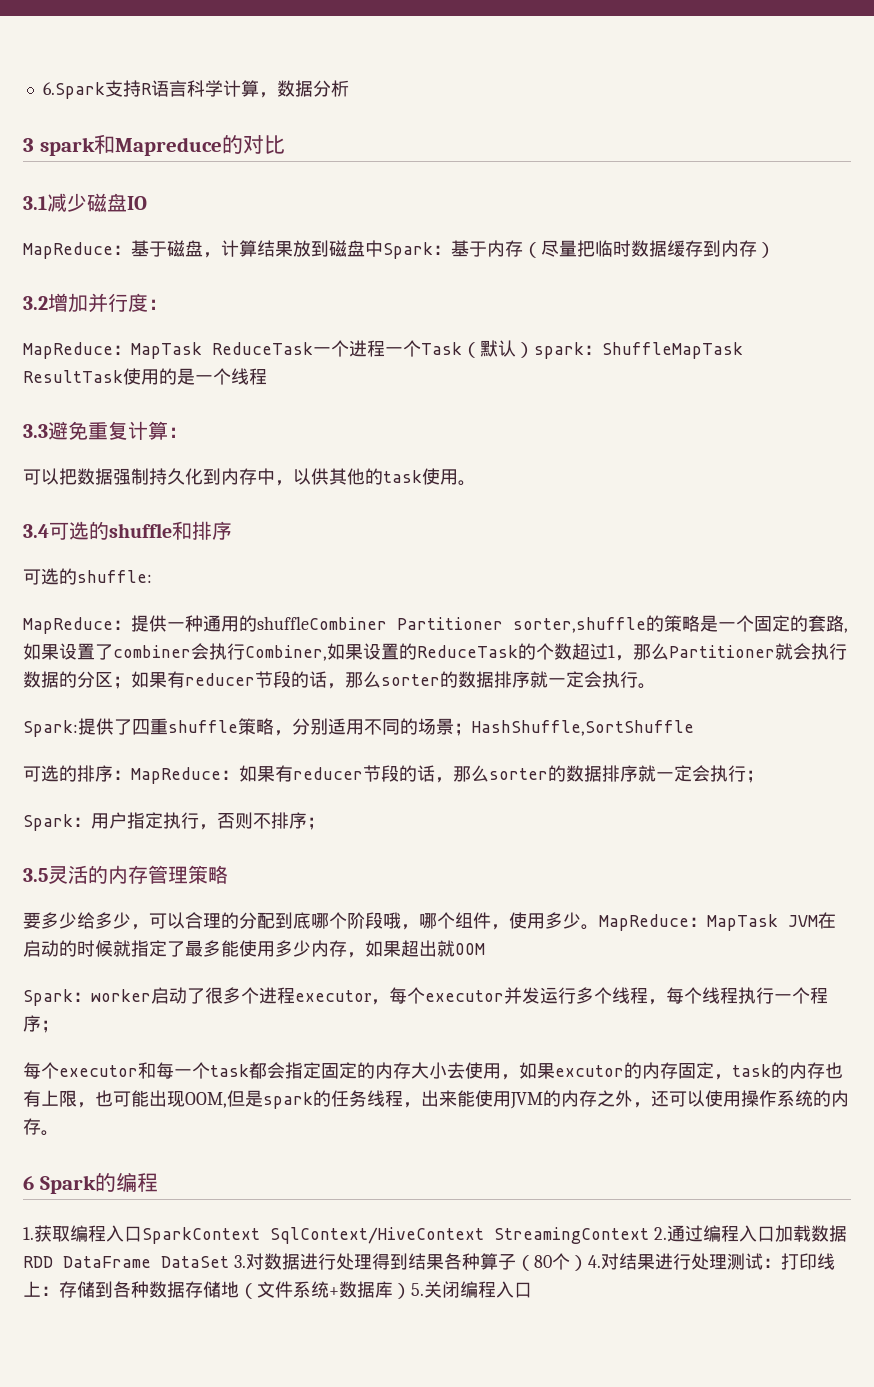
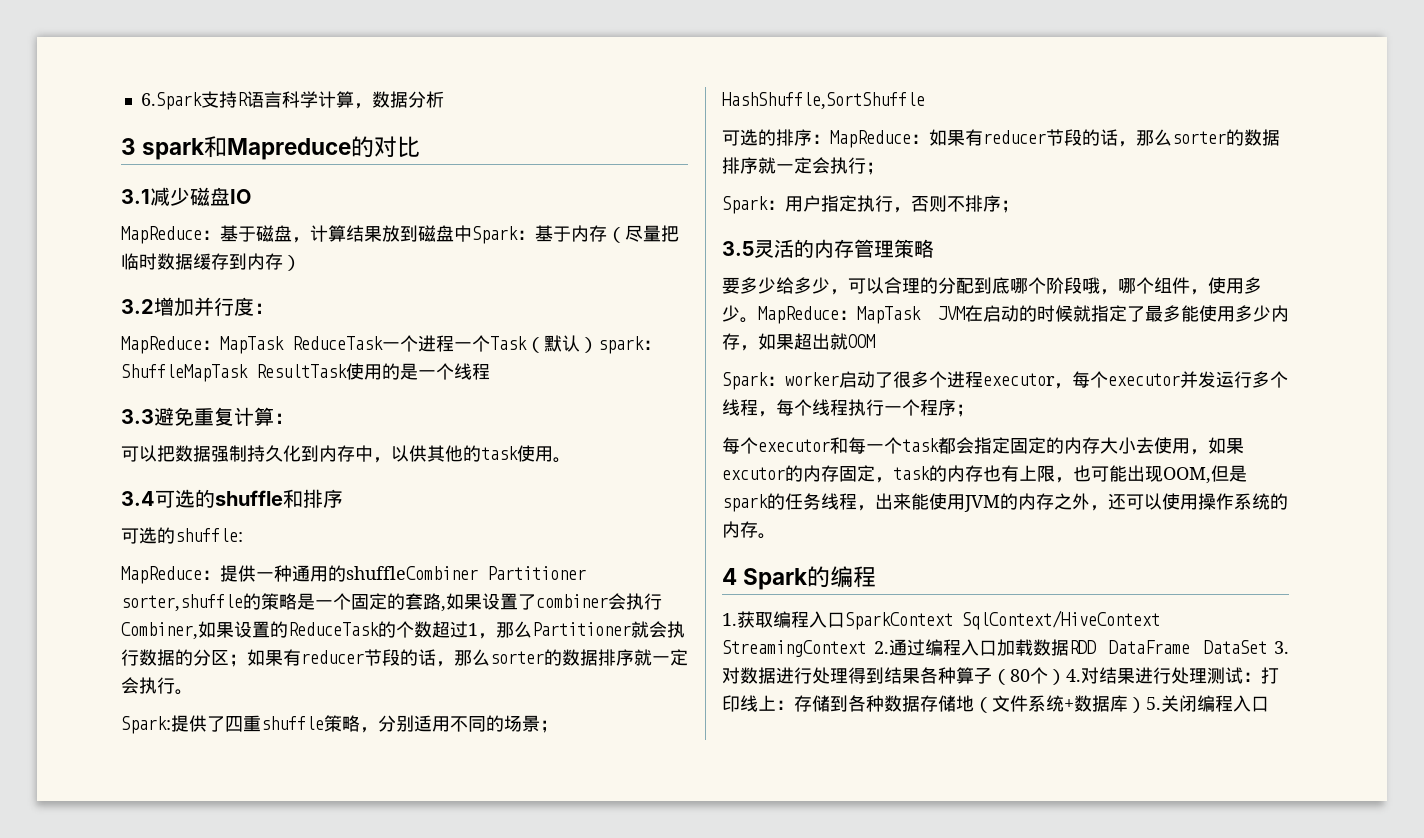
- 6 Spark的编程
+ 4 Spark的编程

